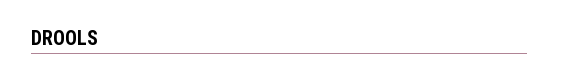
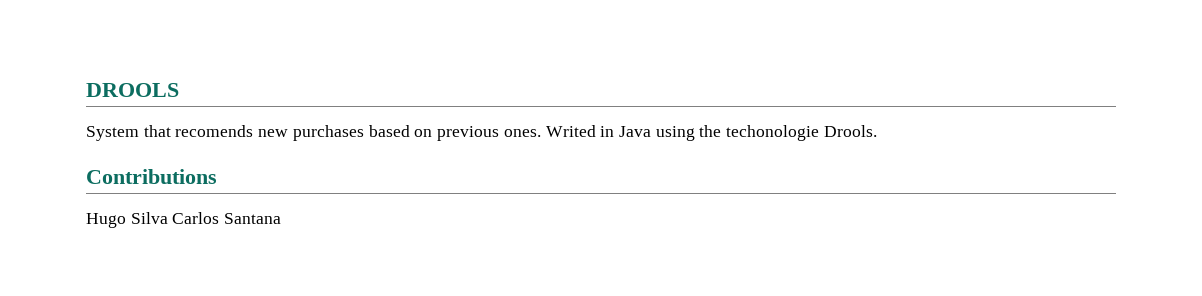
+ System that recomends new purchases based on previous ones. Writed in Java using the techonologie Drools.
+ Contributions
+ Hugo Silva Carlos Santana

